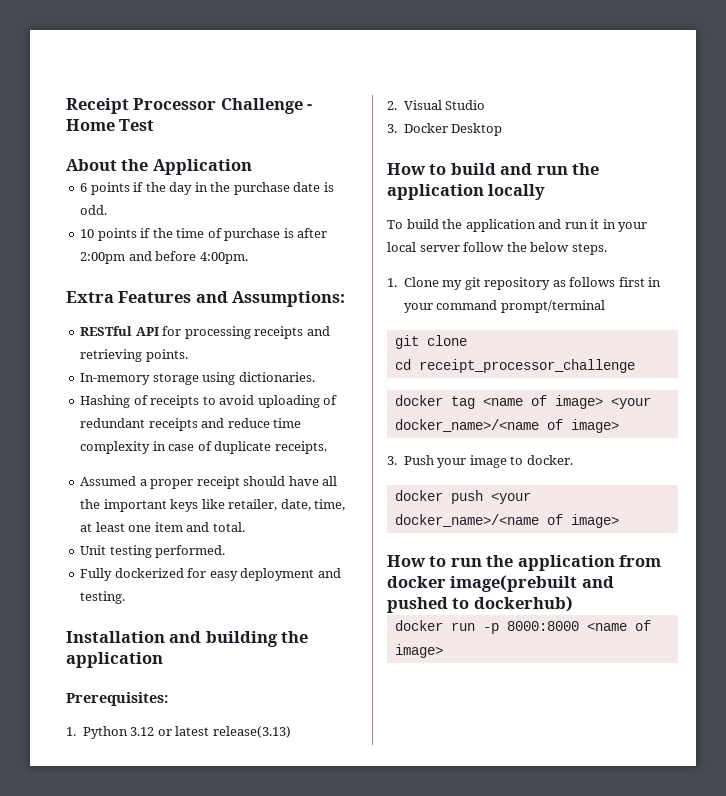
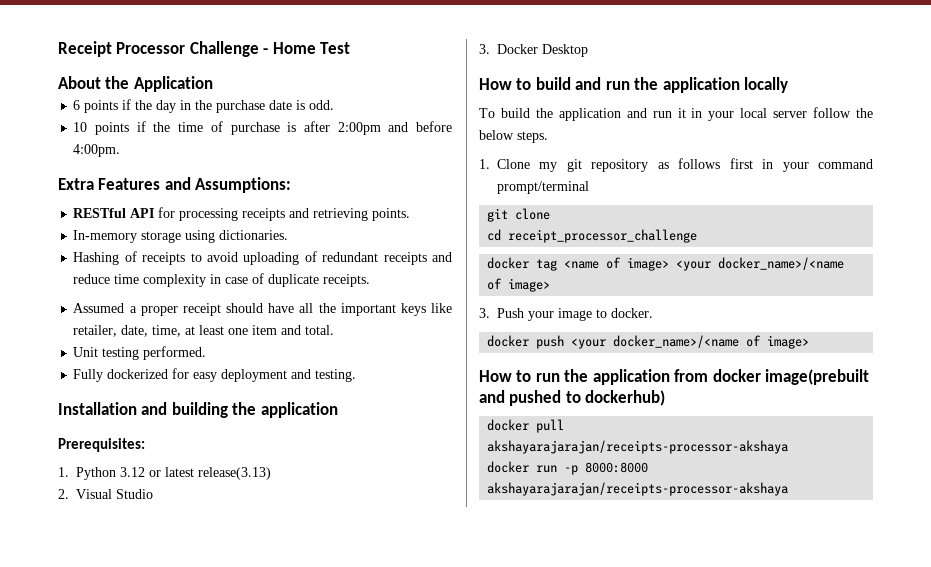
+ docker pull akshayarajarajan/receipts-processor-akshaya
- docker run -p 8000:8000 <name of image>
+ docker run -p 8000:8000 akshayarajarajan/receipts-processor-akshaya

